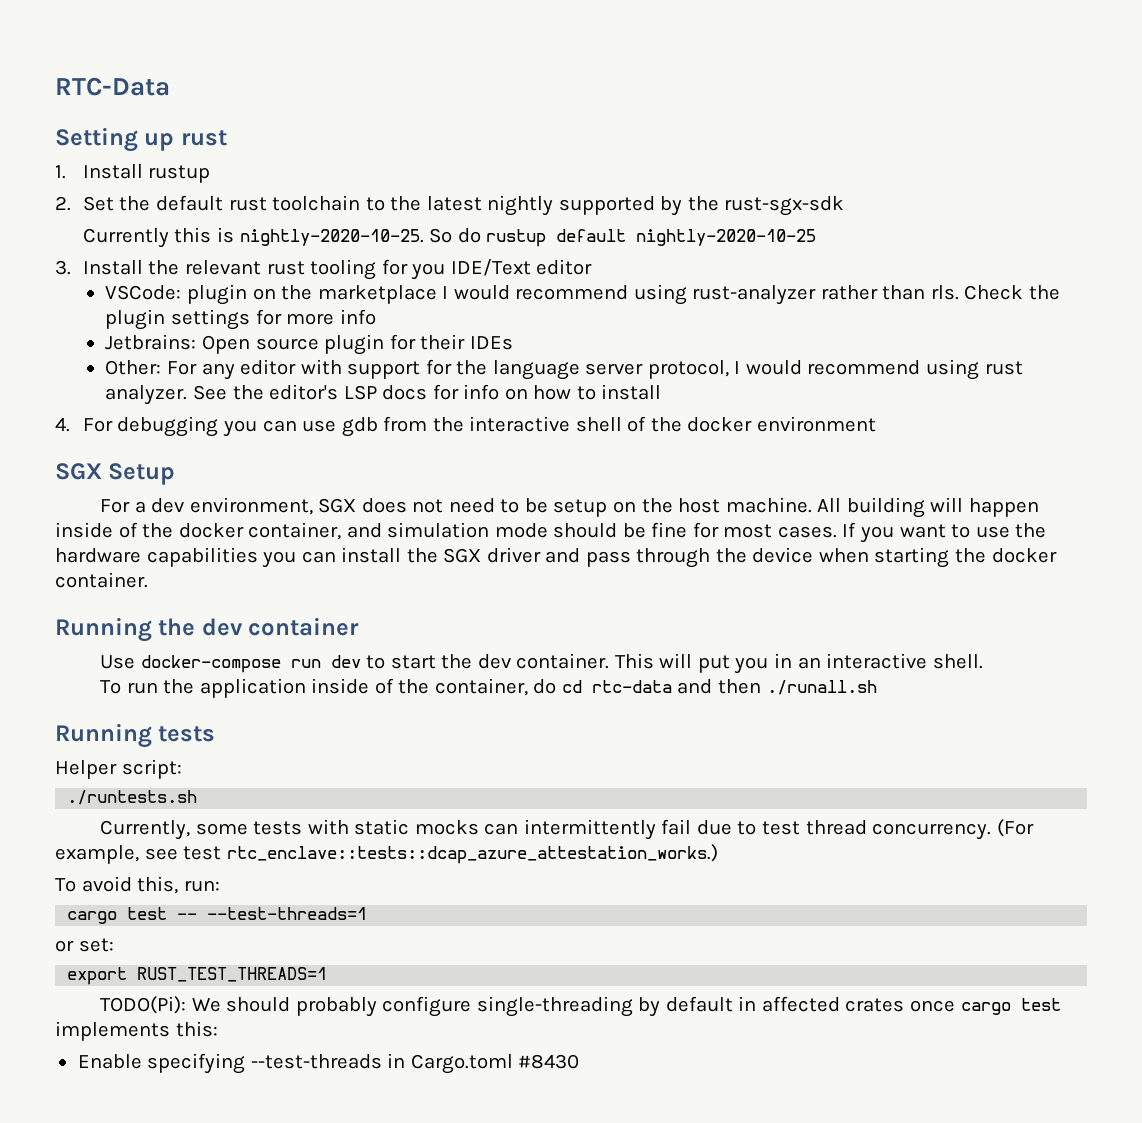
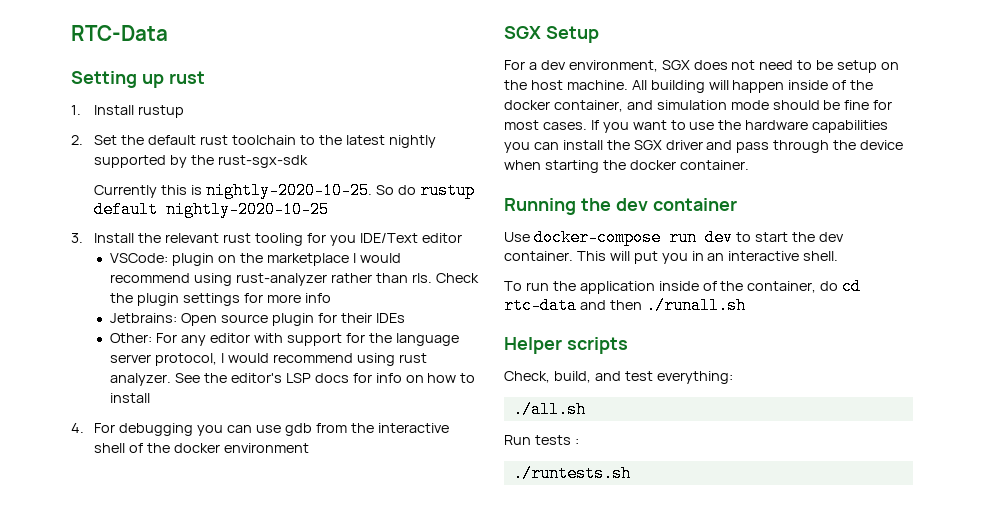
- Running tests
- Helper script:
+ Helper scripts
+ Check, build, and test everything:
+ ./all.sh
+ Run tests :
- Currently, some tests with static mocks can intermittently fail due to test thread concurrency. (For example, see test rtc_enclave::tests::dcap_azure_attestation_works.)
- To avoid this, run:
- cargo test -- --test-threads=1
- or set:
- export RUST_TEST_THREADS=1
- TODO(Pi): We should probably configure single-threading by default in affected crates once cargo test implements this:
- Enable specifying --test-threads in Cargo.toml #8430

